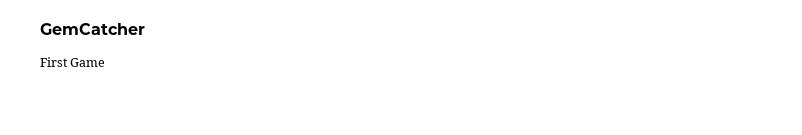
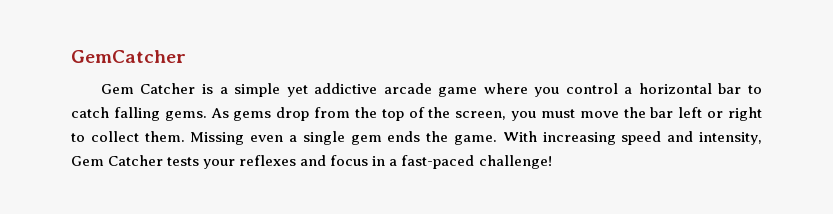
- First Game
+ Gem Catcher is a simple yet addictive arcade game where you control a horizontal bar to catch falling gems. As gems drop from the top of the screen, you must move the bar left or right to collect them. Missing even a single gem ends the game. With increasing speed and intensity, Gem Catcher tests your reflexes and focus in a fast-paced challenge!

